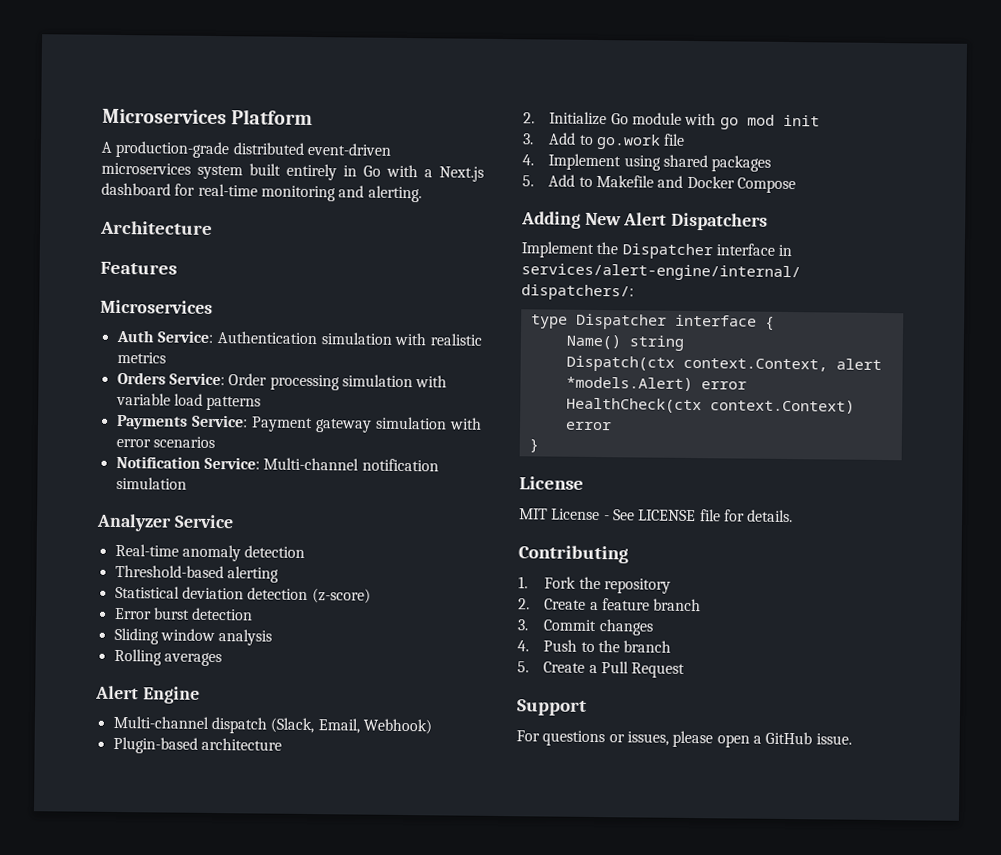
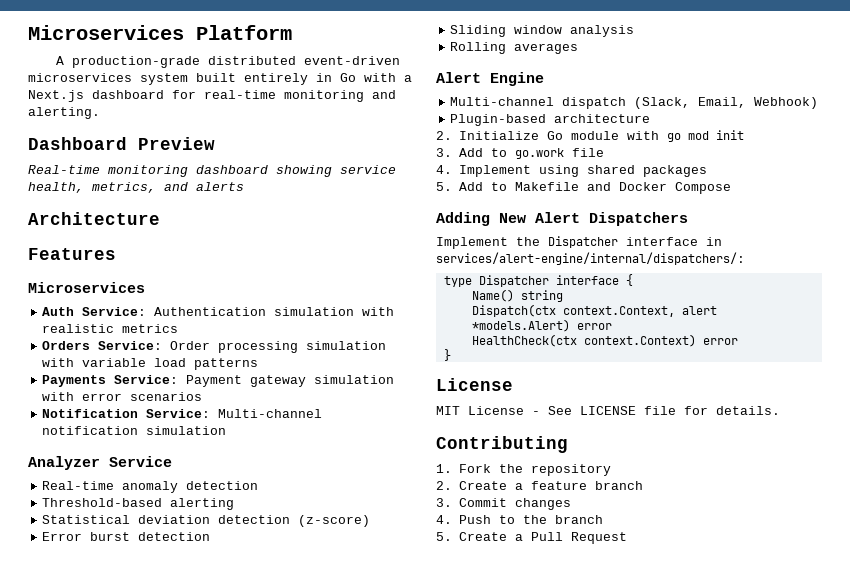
+ Dashboard Preview
+ Real-time monitoring dashboard showing service health, metrics, and alerts
- Support
- For questions or issues, please open a GitHub issue.

